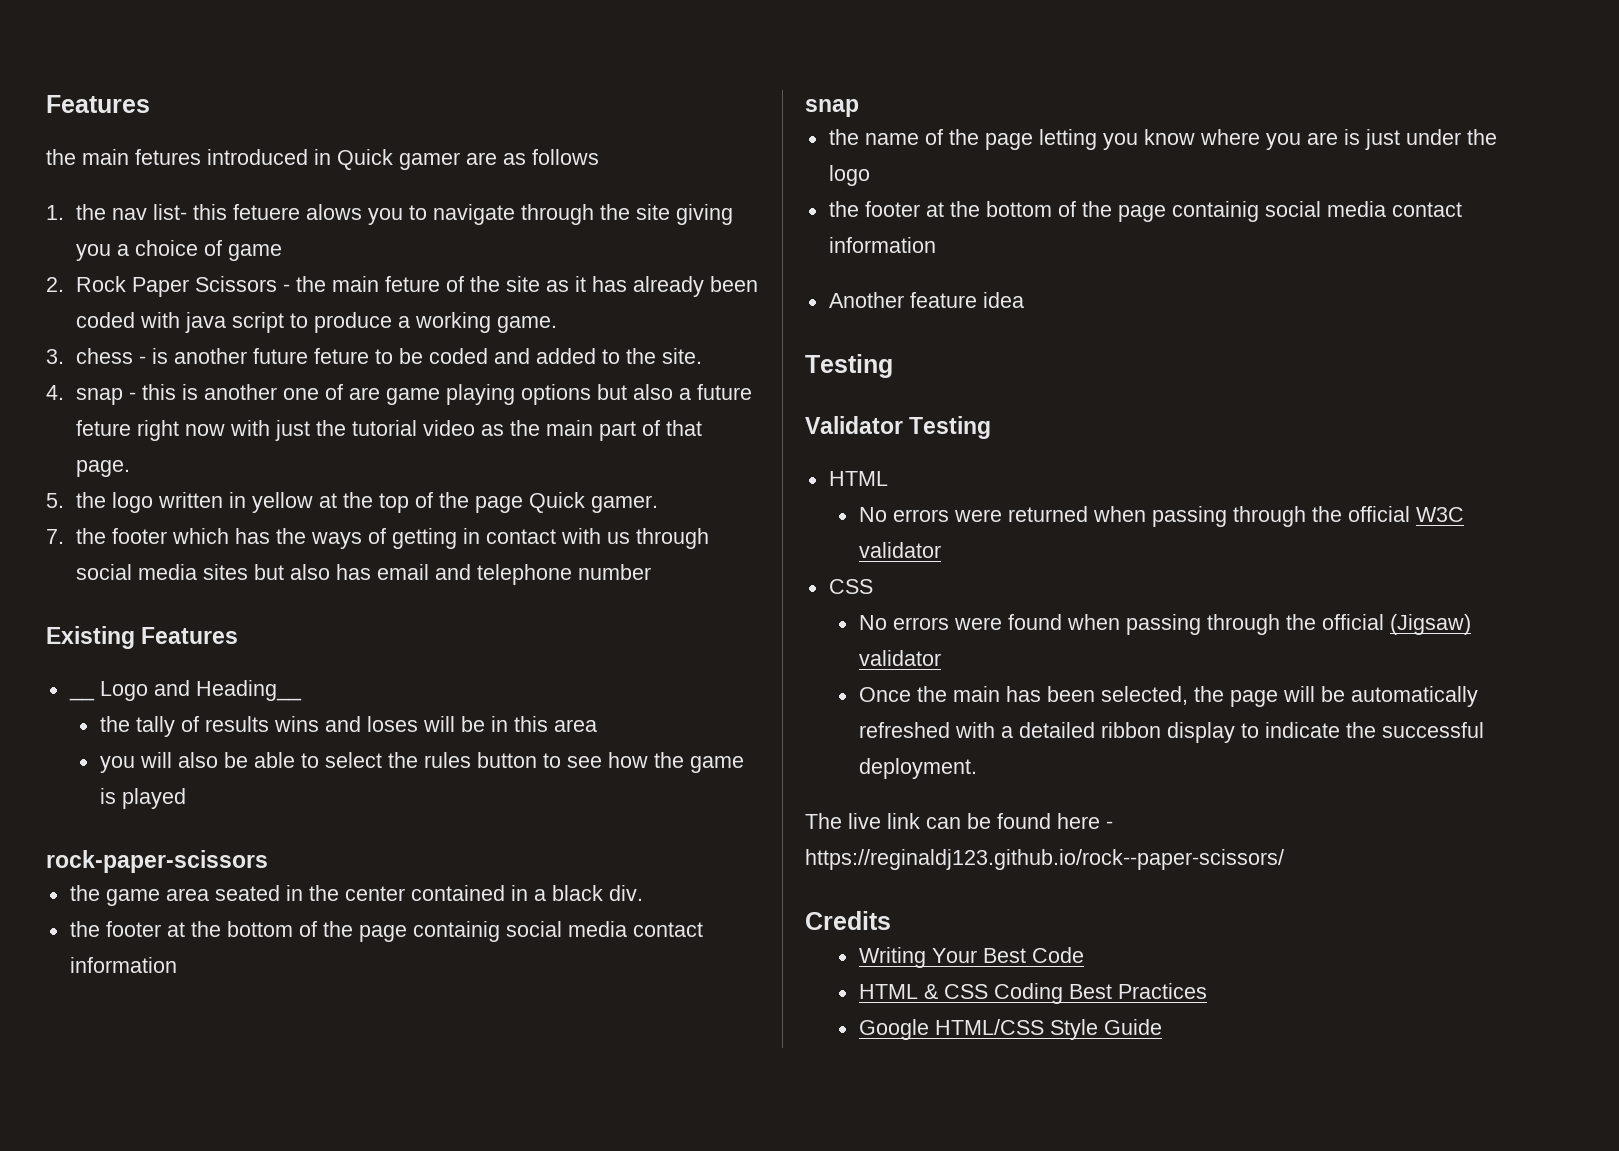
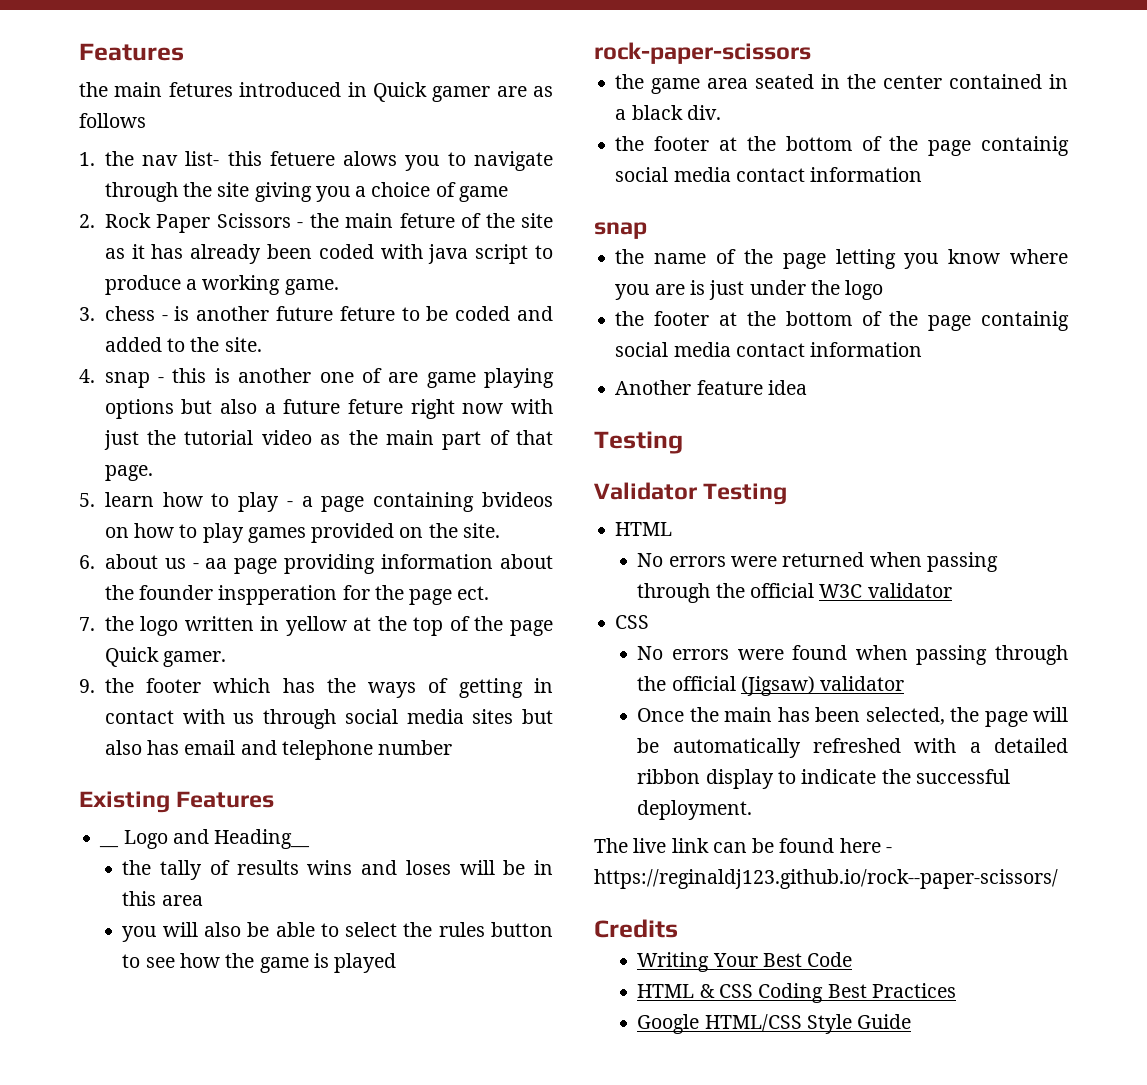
- 5. the logo written in yellow at the top of the page Quick gamer.
+ 5. learn how to play - a page containing bvideos on how to play games provided on the site.
+ 6. about us - aa page providing information about the founder inspperation for the page ect.
+ 7. the logo written in yellow at the top of the page Quick gamer.
- 7. the footer which has the ways of getting in contact with us through social media sites but also has email and telephone number
+ 9. the footer which has the ways of getting in contact with us through social media sites but also has email and telephone number

